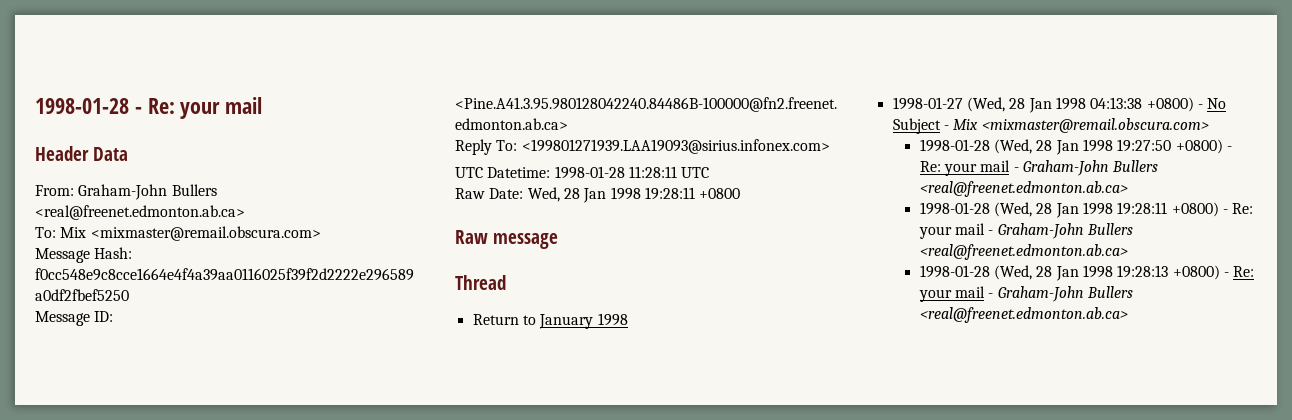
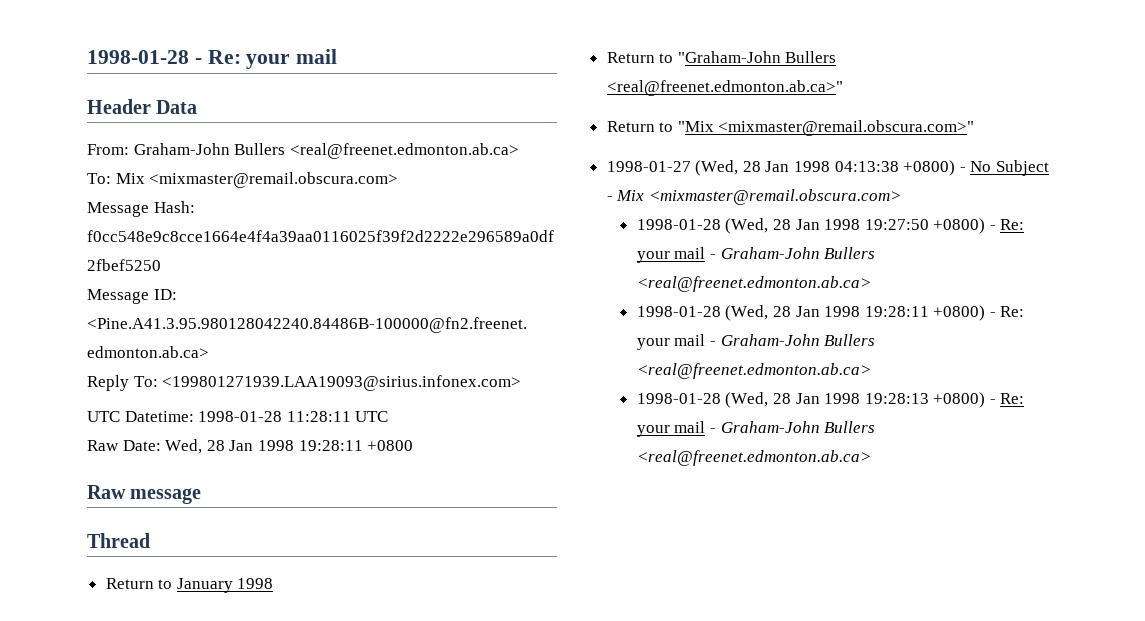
+ Return to "Graham-John Bullers <real@freenet.edmonton.ab.ca>"
+ Return to "Mix <mixmaster@remail.obscura.com>"

